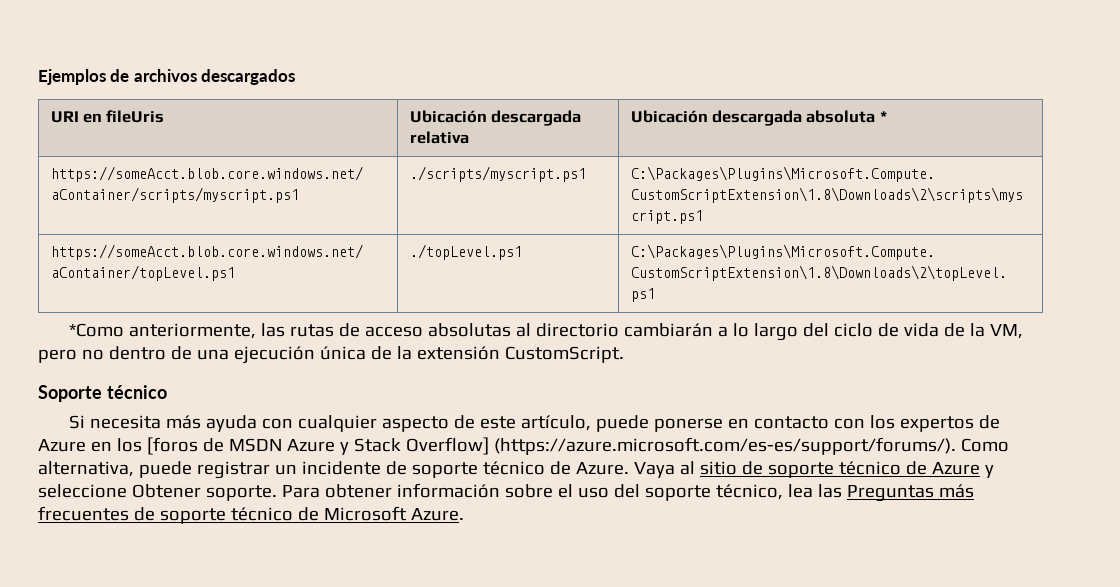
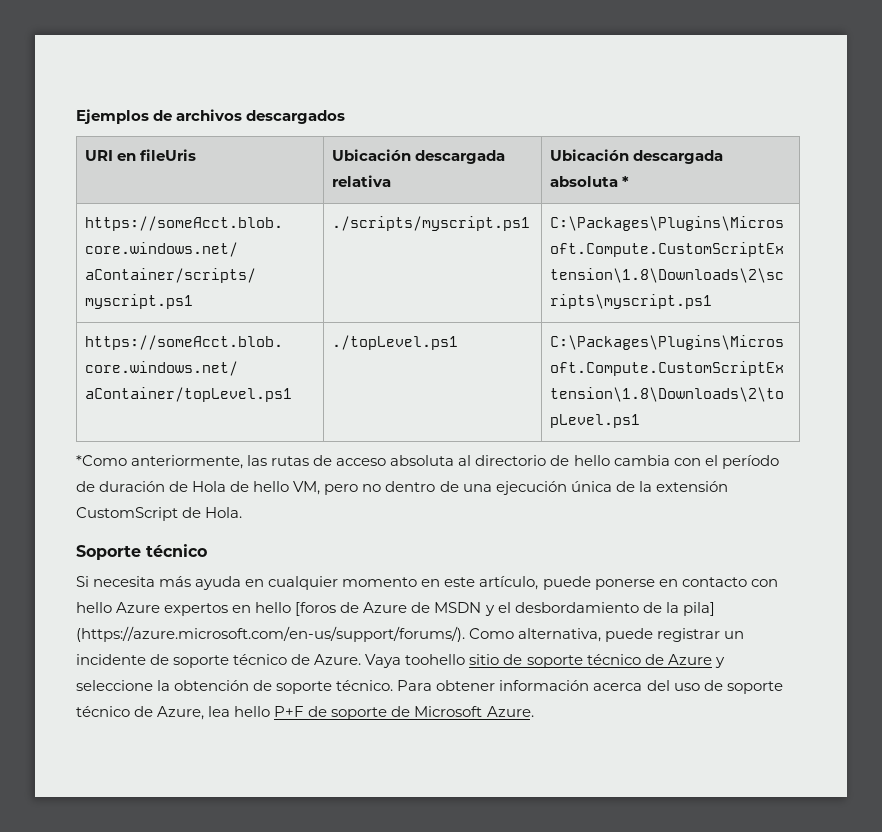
- *Como anteriormente, las rutas de acceso absolutas al directorio cambiarán a lo largo del ciclo de vida de la VM, pero no dentro de una ejecución única de la extensión CustomScript.
+ *Como anteriormente, las rutas de acceso absoluta al directorio de hello cambia con el período de duración de Hola de hello VM, pero no dentro de una ejecución única de la extensión CustomScript de Hola.
- Si necesita más ayuda con cualquier aspecto de este artículo, puede ponerse en contacto con los expertos de Azure en los [foros de MSDN Azure y Stack Overflow] (https://azure.microsoft.com/es-es/support/forums/). Como alternativa, puede registrar un incidente de soporte técnico de Azure.
+ Si necesita más ayuda en cualquier momento en este artículo, puede ponerse en contacto con hello Azure expertos en hello [foros de Azure de MSDN y el desbordamiento de la pila] (https://azure.microsoft.com/en-us/support/forums/). Como alternativa, puede registrar un incidente de soporte técnico de Azure.
- Vaya al sitio de soporte técnico de Azure y seleccione Obtener soporte. Para obtener información sobre el uso del soporte técnico, lea las Preguntas más frecuentes de soporte técnico de Microsoft Azure.
+ Vaya toohello sitio de soporte técnico de Azure y seleccione la obtención de soporte técnico. Para obtener información acerca del uso de soporte técnico de Azure, lea hello P+F de soporte de Microsoft Azure.

